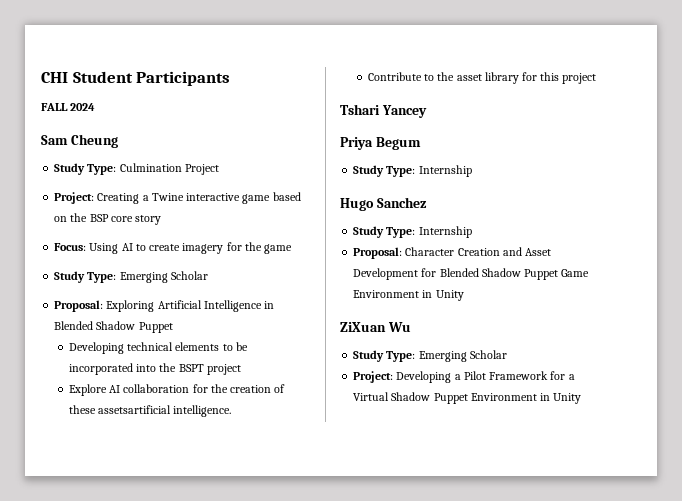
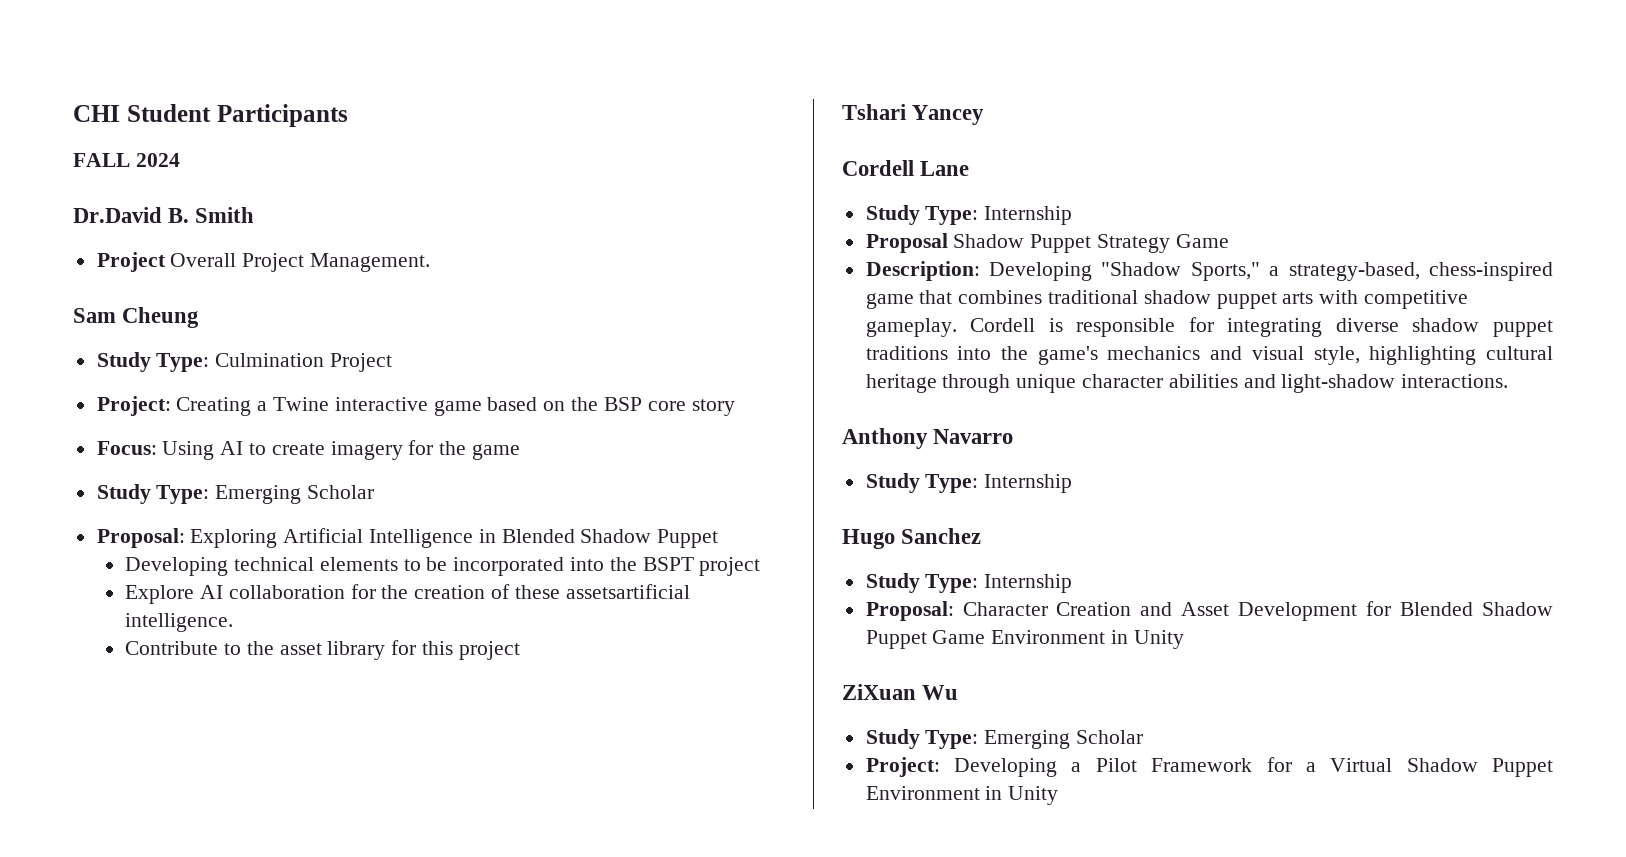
+ Dr.David B. Smith
+ Project Overall Project Management.
- Priya Begum
+ Cordell Lane
+ Study Type: Internship
+ Proposal Shadow Puppet Strategy Game
+ Description: Developing "Shadow Sports," a strategy-based, chess-inspired game that combines traditional shadow puppet arts with competitive gameplay. Cordell is responsible for integrating diverse shadow puppet traditions into the game's mechanics and visual style, highlighting cultural heritage through unique character abilities and light-shadow interactions.
+ Anthony Navarro

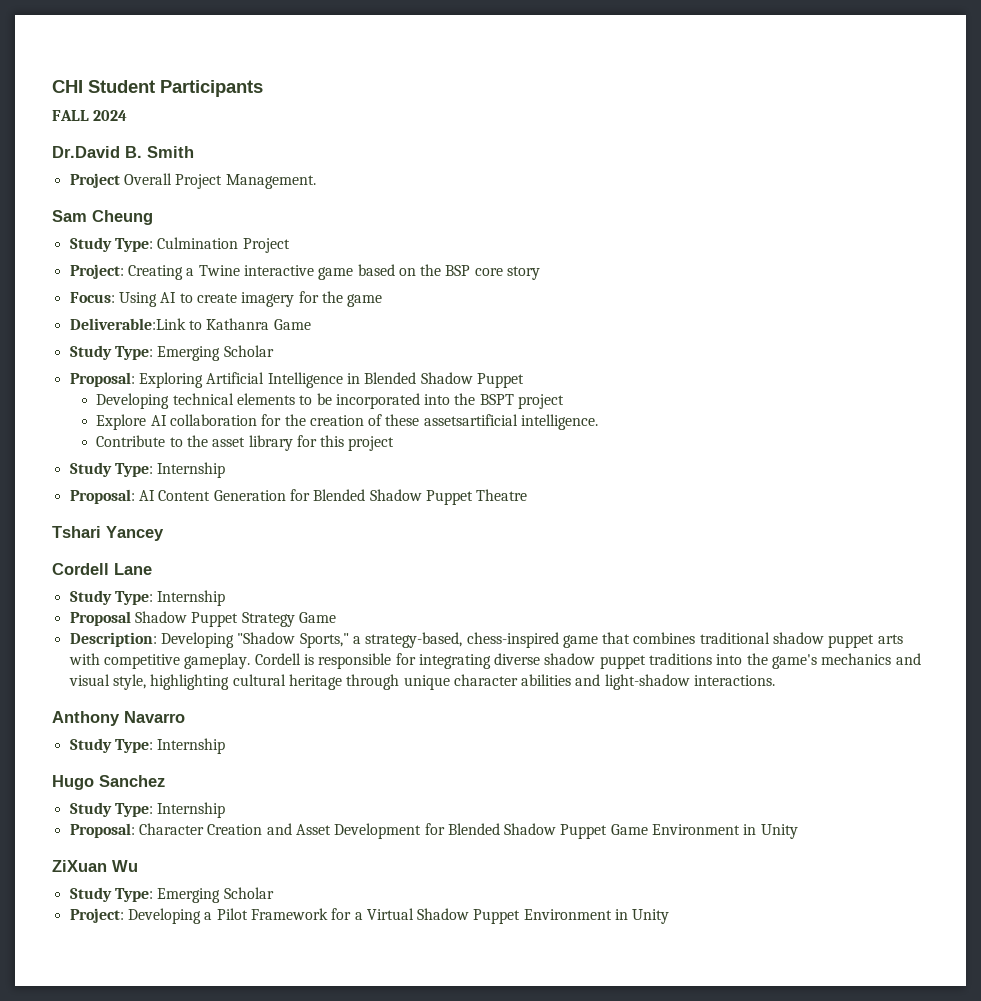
+ Deliverable:Link to Kathanra Game
  Contribute to the asset library for this project
+ Study Type: Internship
+ Proposal: AI Content Generation for Blended Shadow Puppet Theatre

